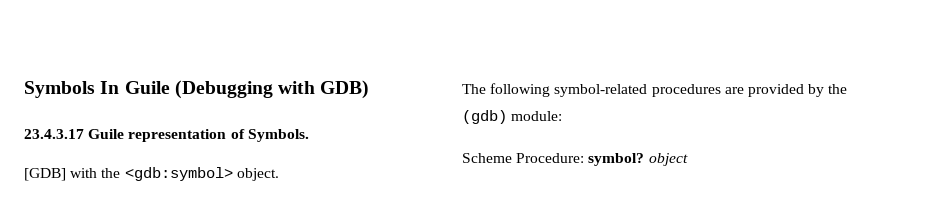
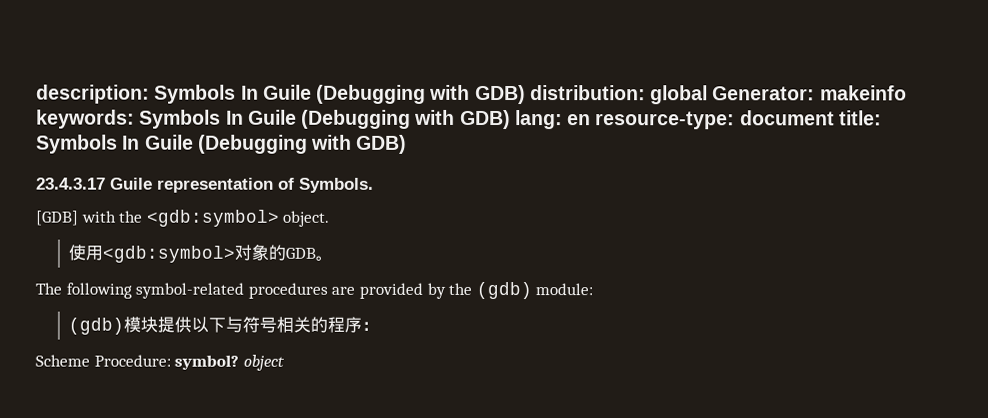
- Symbols In Guile (Debugging with GDB)
+ description: Symbols In Guile (Debugging with GDB) distribution: global Generator: makeinfo keywords: Symbols In Guile (Debugging with GDB) lang: en resource-type: document title: Symbols In Guile (Debugging with GDB)
+ 使用<gdb:symbol>对象的GDB。
+ (gdb)模块提供以下与符号相关的程序：

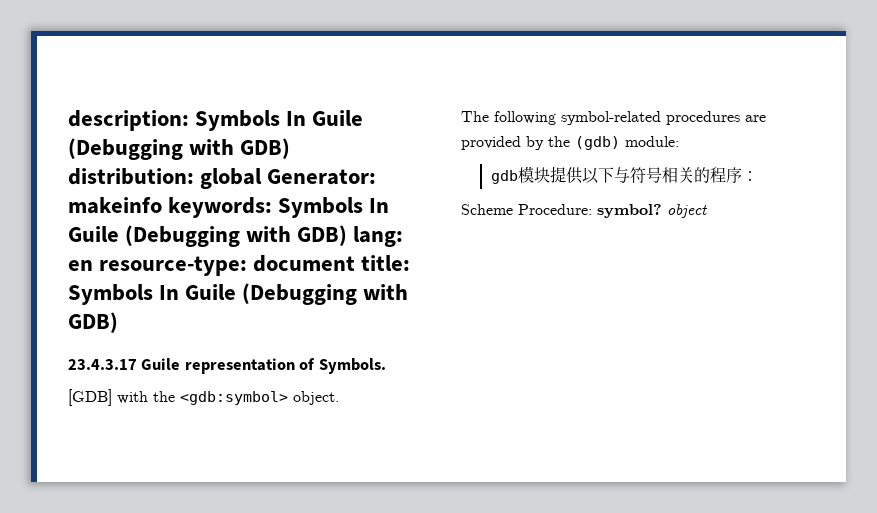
- 使用<gdb:symbol>对象的GDB。
- (gdb)模块提供以下与符号相关的程序：
+ gdb模块提供以下与符号相关的程序：

